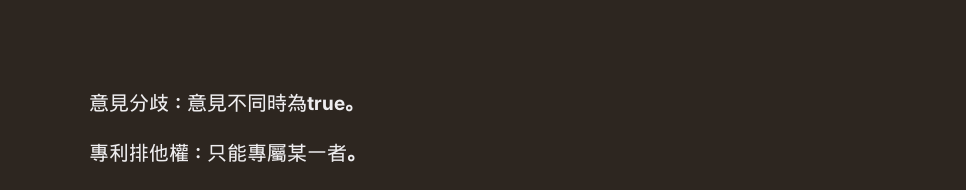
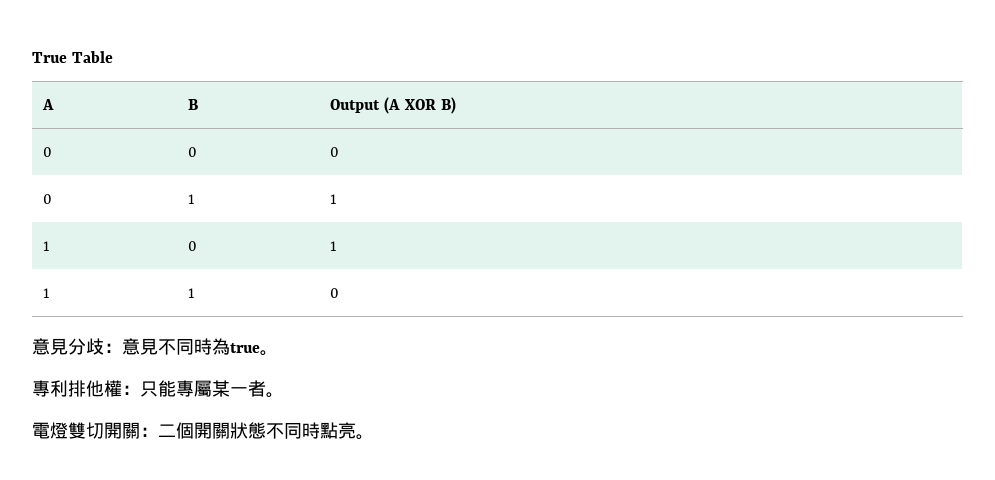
+ True Table
+ A | B | Output (A XOR B)
+ 0 | 0 | 0
+ 0 | 1 | 1
+ 1 | 0 | 1
+ 1 | 1 | 0
+ 電燈雙切開關：二個開關狀態不同時點亮。

